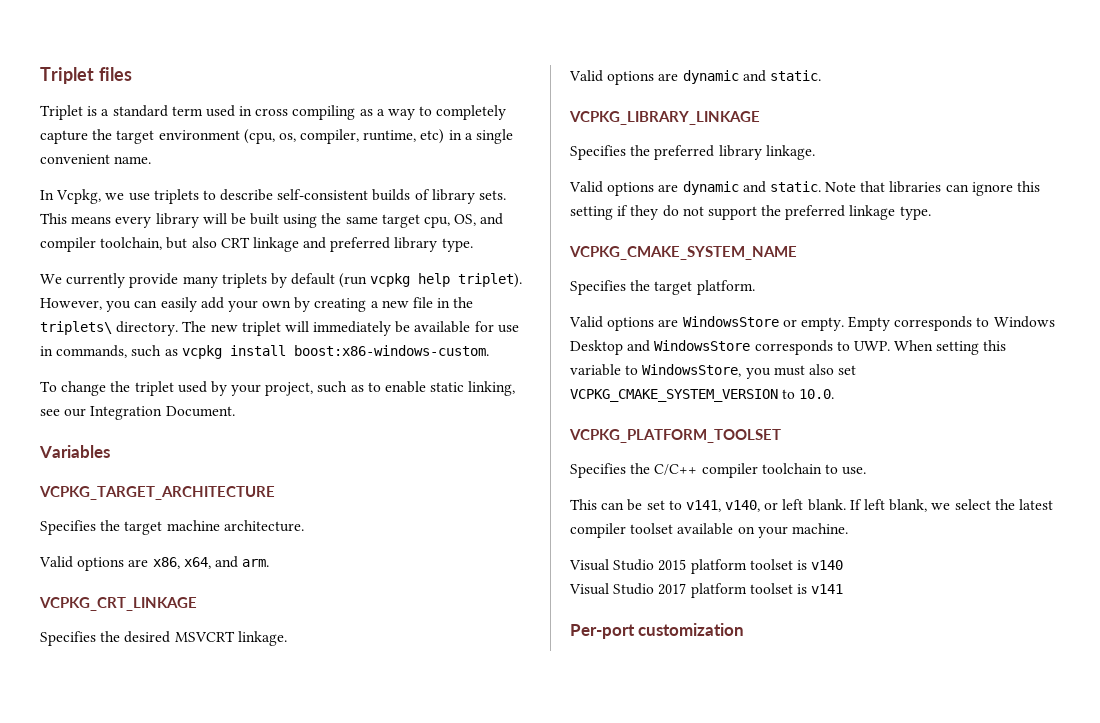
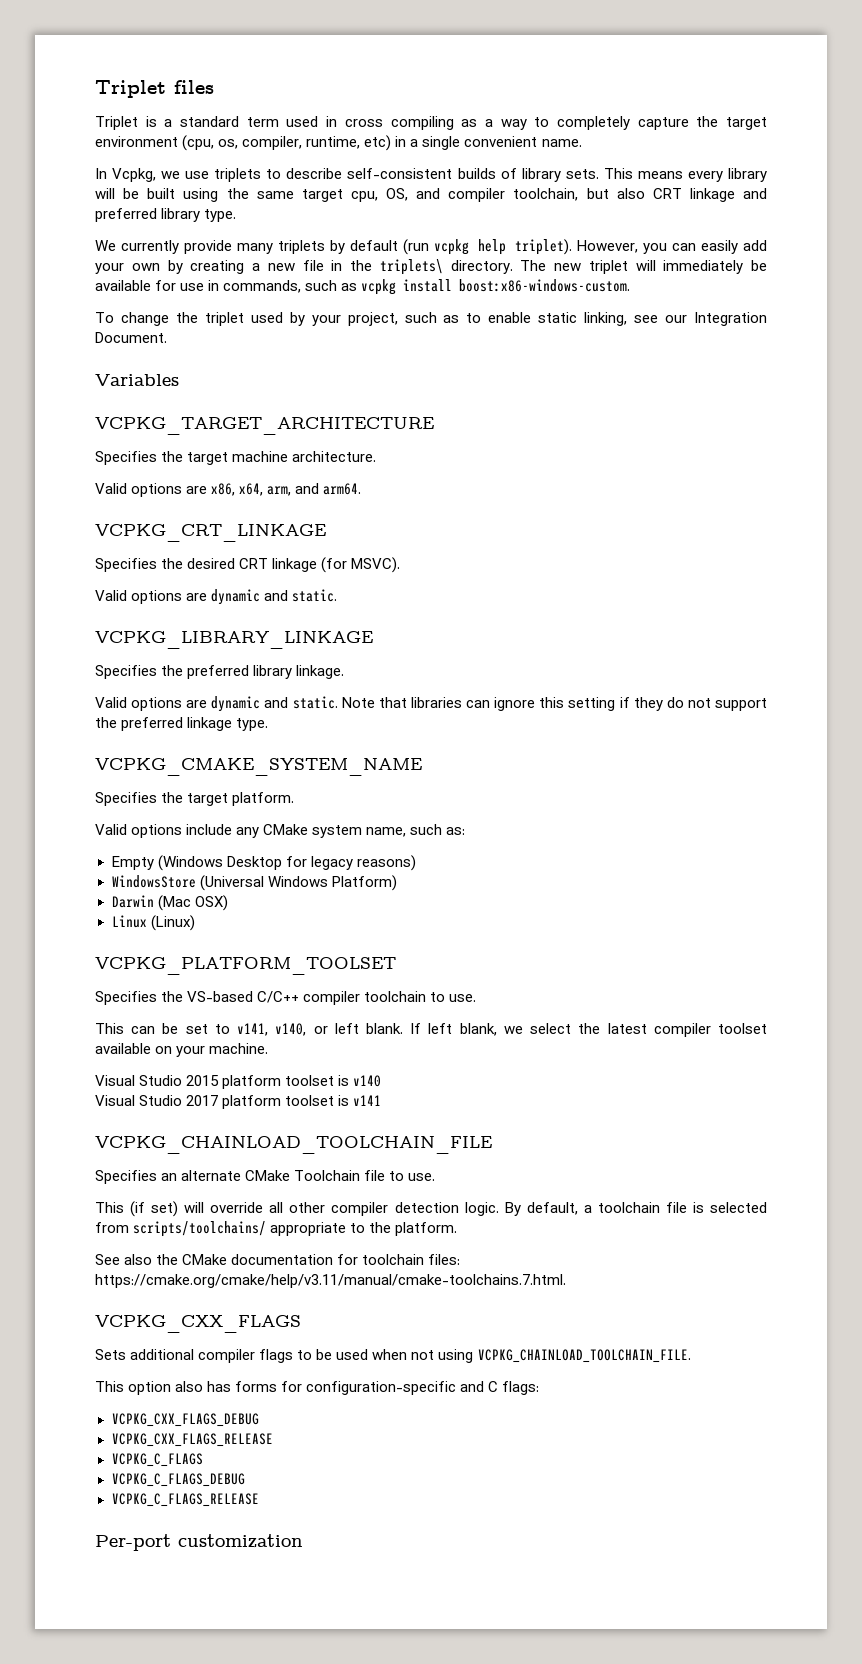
- Valid options are x86, x64, and arm.
+ Valid options are x86, x64, arm, and arm64.
- Specifies the desired MSVCRT linkage.
+ Specifies the desired CRT linkage (for MSVC).
- Valid options are WindowsStore or empty. Empty corresponds to Windows Desktop and WindowsStore corresponds to UWP. When setting this variable to WindowsStore, you must also set VCPKG_CMAKE_SYSTEM_VERSION to 10.0.
+ Valid options include any CMake system name, such as:
+ Empty (Windows Desktop for legacy reasons)
+ WindowsStore (Universal Windows Platform)
+ Darwin (Mac OSX)
+ Linux (Linux)
- Specifies the C/C++ compiler toolchain to use.
+ Specifies the VS-based C/C++ compiler toolchain to use.
+ VCPKG_CHAINLOAD_TOOLCHAIN_FILE
+ Specifies an alternate CMake Toolchain file to use.
+ This (if set) will override all other compiler detection logic. By default, a toolchain file is selected from scripts/toolchains/ appropriate to the platform.
+ See also the CMake documentation for toolchain files: https://cmake.org/cmake/help/v3.11/manual/cmake-toolchains.7.html.
+ VCPKG_CXX_FLAGS
+ Sets additional compiler flags to be used when not using VCPKG_CHAINLOAD_TOOLCHAIN_FILE.
+ This option also has forms for configuration-specific and C flags:
+ VCPKG_CXX_FLAGS_DEBUG
+ VCPKG_CXX_FLAGS_RELEASE
+ VCPKG_C_FLAGS
+ VCPKG_C_FLAGS_DEBUG
+ VCPKG_C_FLAGS_RELEASE

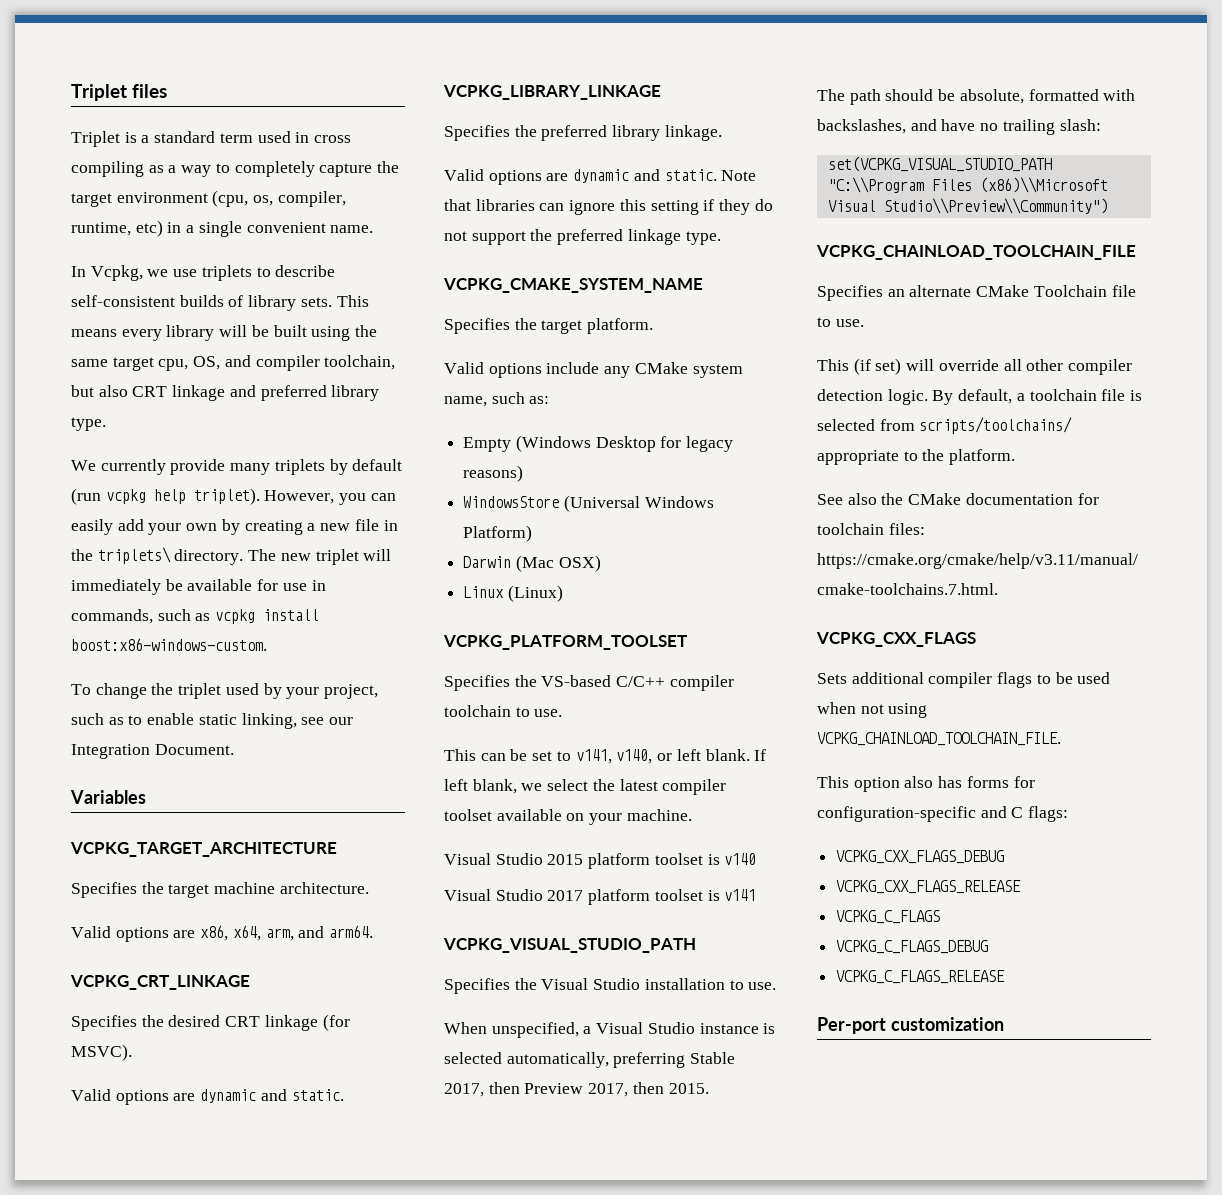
+ VCPKG_VISUAL_STUDIO_PATH
+ Specifies the Visual Studio installation to use.
+ When unspecified, a Visual Studio instance is selected automatically, preferring Stable 2017, then Preview 2017, then 2015.
+ The path should be absolute, formatted with backslashes, and have no trailing slash:
+ set(VCPKG_VISUAL_STUDIO_PATH "C:\\Program Files (x86)\\Microsoft Visual Studio\\Preview\\Community")

